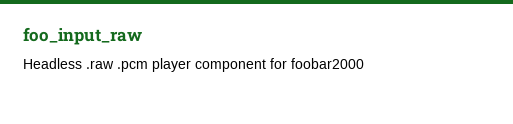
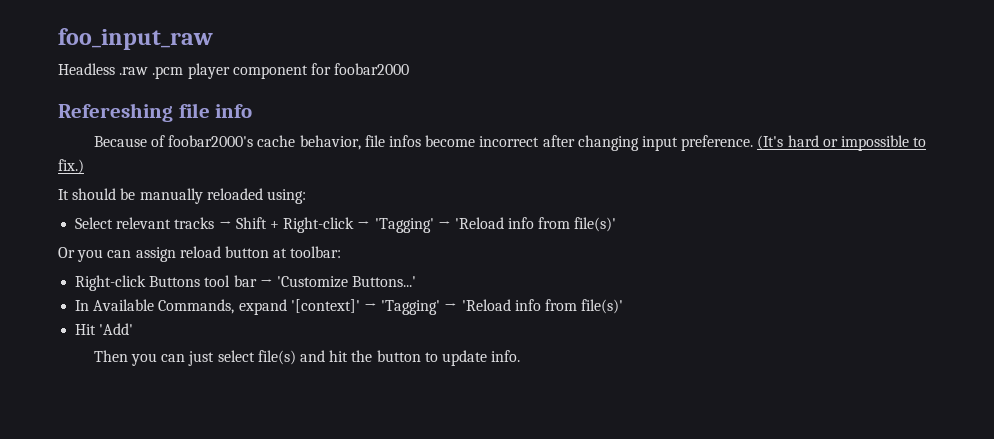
+ Refereshing file info
+ Because of foobar2000's cache behavior, file infos become incorrect after changing input preference. (It's hard or impossible to fix.)
+ It should be manually reloaded using:
+ Select relevant tracks → Shift + Right-click → 'Tagging' → 'Reload info from file(s)'
+ Or you can assign reload button at toolbar:
+ Right-click Buttons tool bar → 'Customize Buttons...'
+ In Available Commands, expand '[context]' → 'Tagging' → 'Reload info from file(s)'
+ Hit 'Add'
+ Then you can just select file(s) and hit the button to update info.

